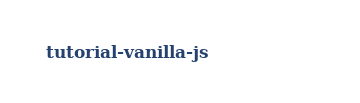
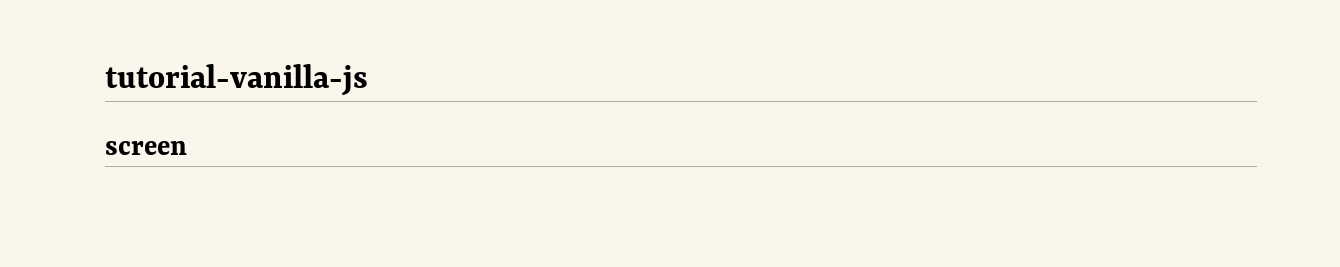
+ screen

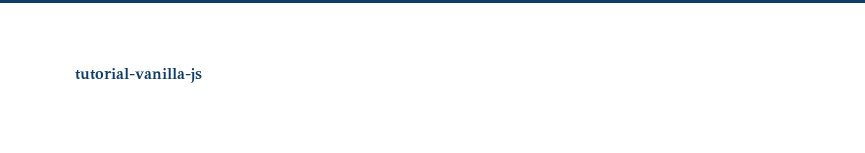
- screen

